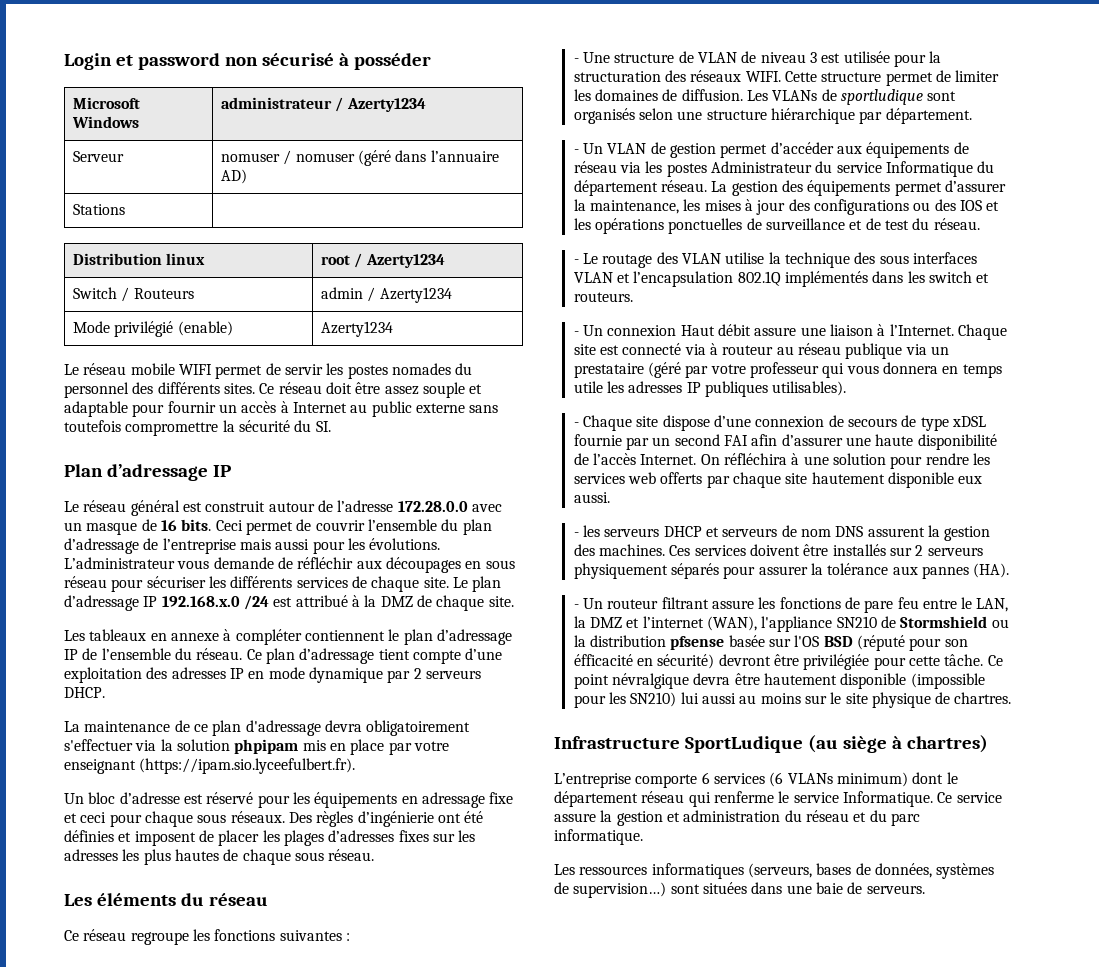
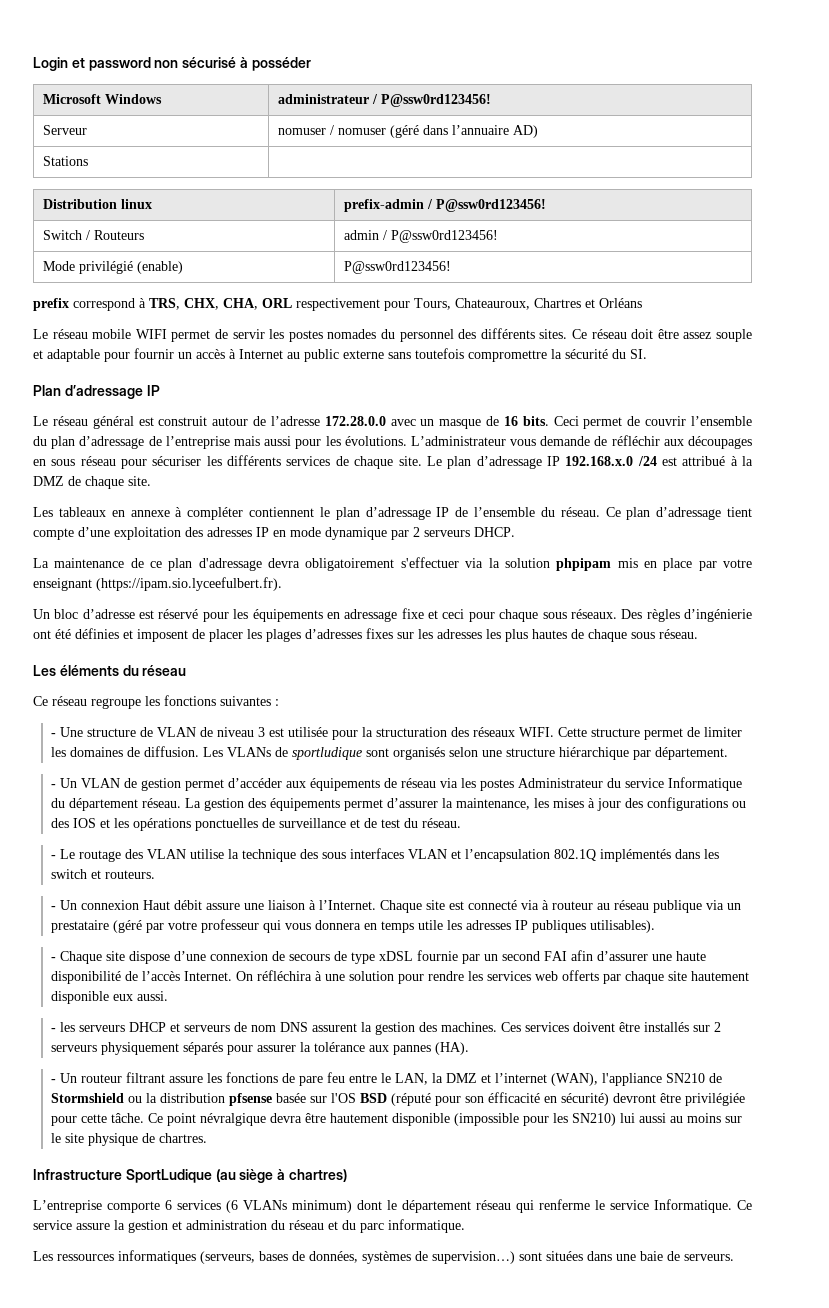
- Microsoft Windows | administrateur / Azerty1234
+ Microsoft Windows | administrateur / P@ssw0rd123456!
- Distribution linux | root / Azerty1234
+ Distribution linux | prefix-admin / P@ssw0rd123456!
- Switch / Routeurs | admin / Azerty1234
+ Switch / Routeurs | admin / P@ssw0rd123456!
- Mode privilégié (enable) | Azerty1234
+ Mode privilégié (enable) | P@ssw0rd123456!
+ prefix correspond à TRS, CHX, CHA, ORL respectivement pour Tours, Chateauroux, Chartres et Orléans

